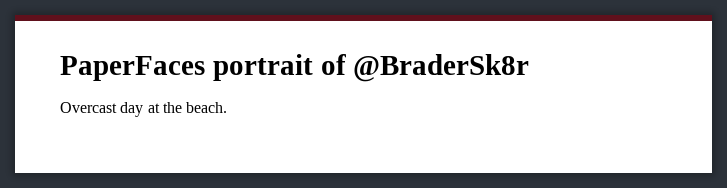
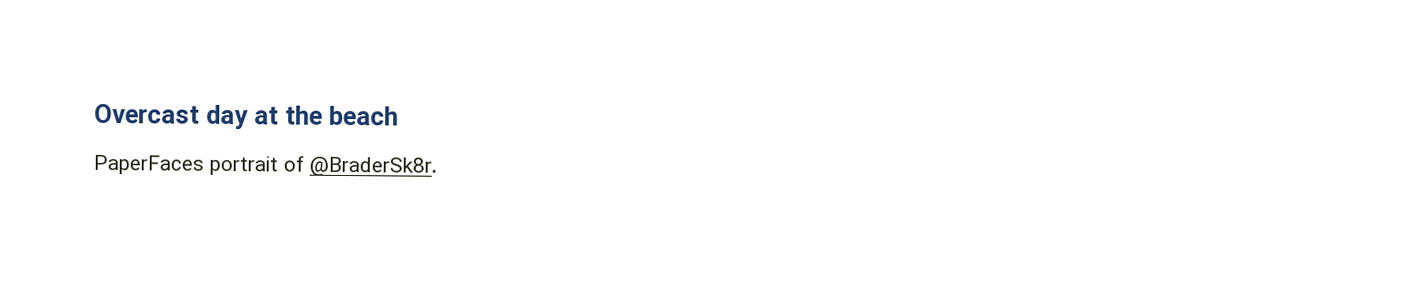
- PaperFaces portrait of @BraderSk8r
- Overcast day at the beach.
+ Overcast day at the beach
+ PaperFaces portrait of @BraderSk8r.

